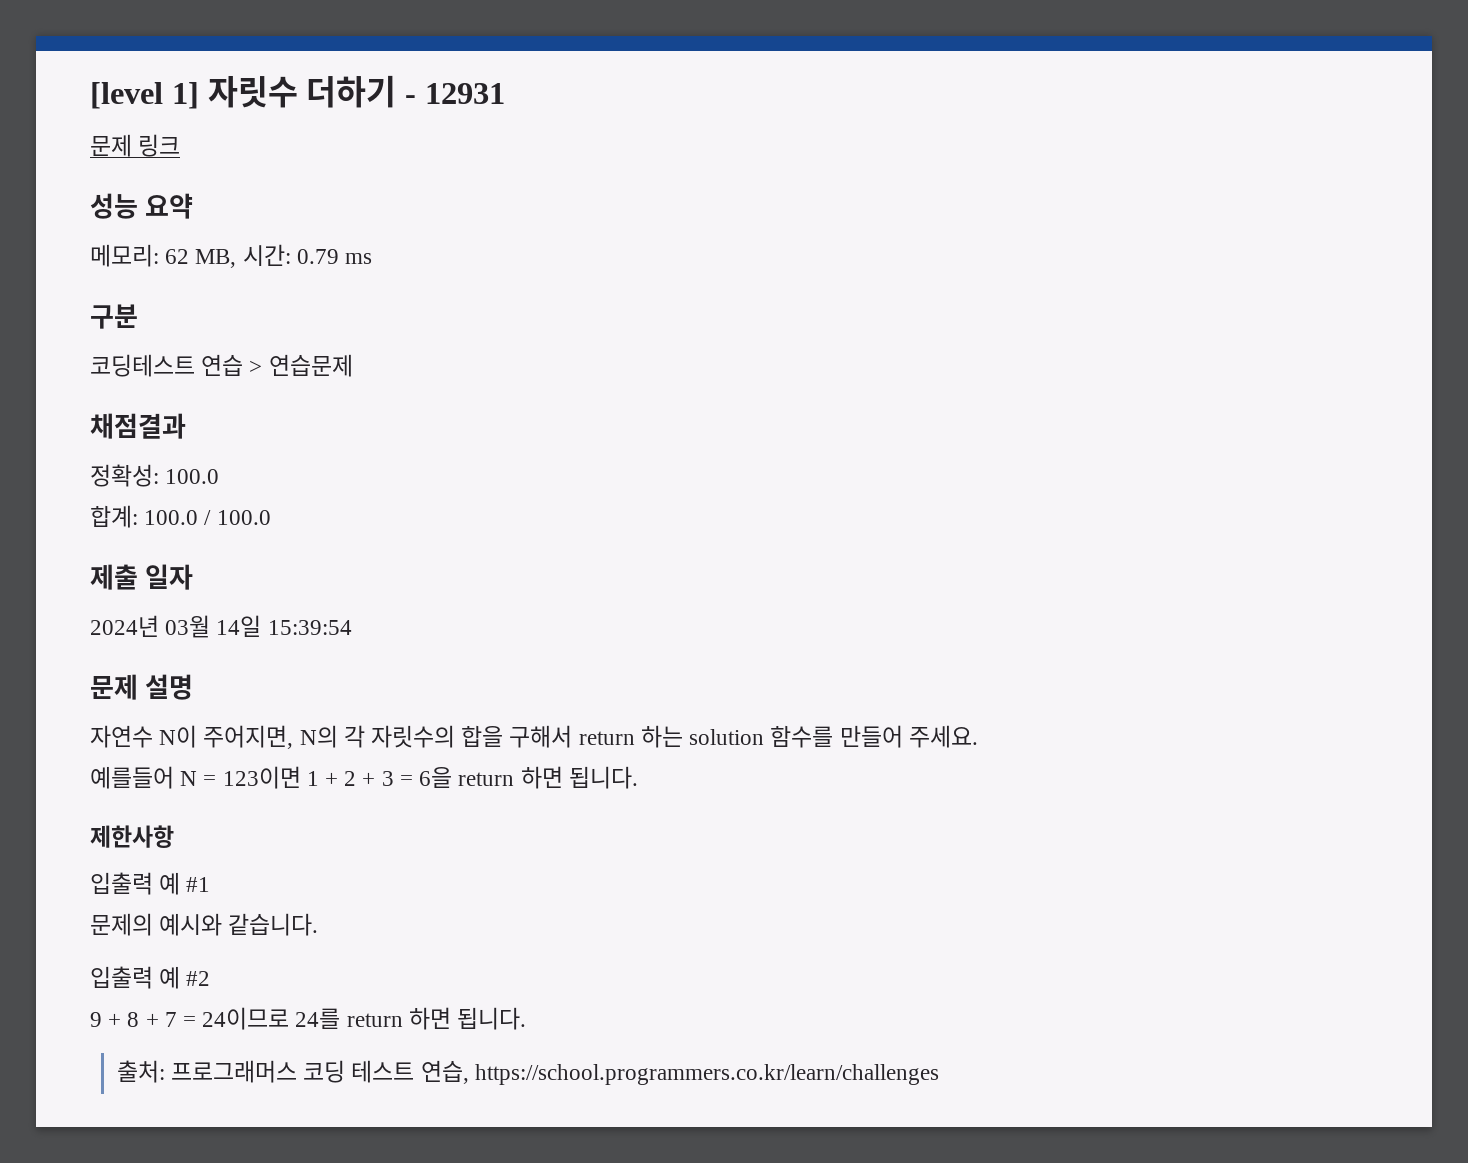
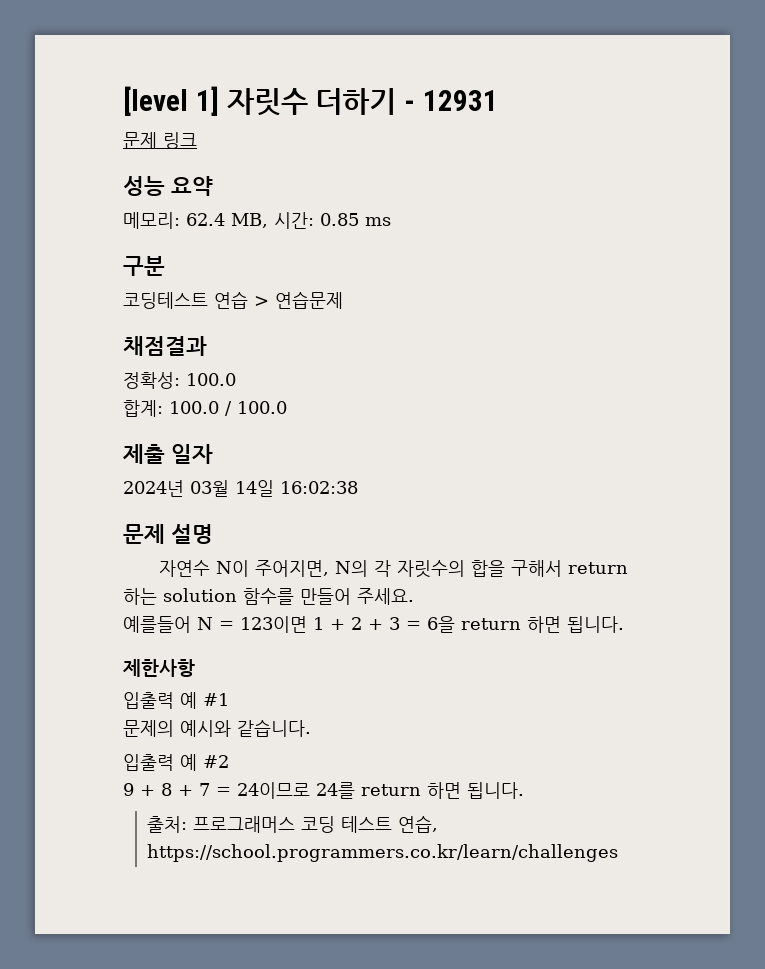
- 메모리: 62 MB, 시간: 0.79 ms
+ 메모리: 62.4 MB, 시간: 0.85 ms
- 2024년 03월 14일 15:39:54
+ 2024년 03월 14일 16:02:38

